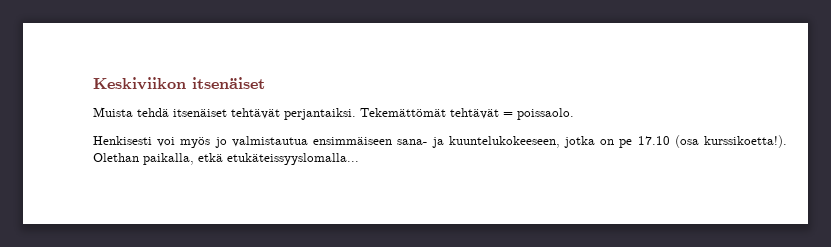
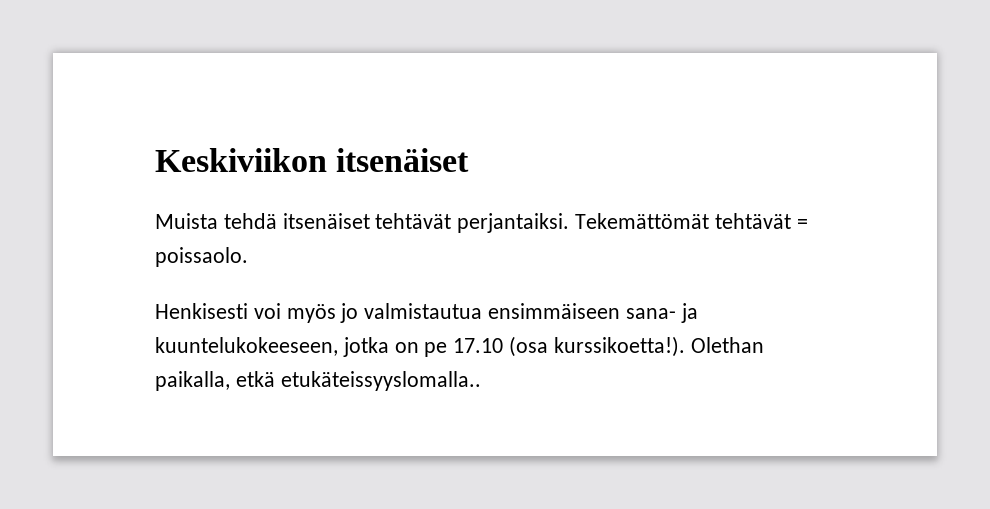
- Olethan paikalla, etkä etukäteissyyslomalla...
+ Olethan paikalla, etkä etukäteissyyslomalla..

